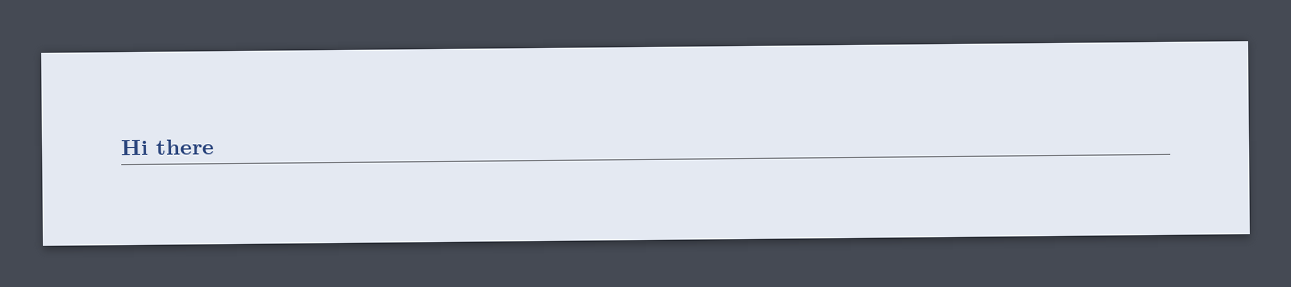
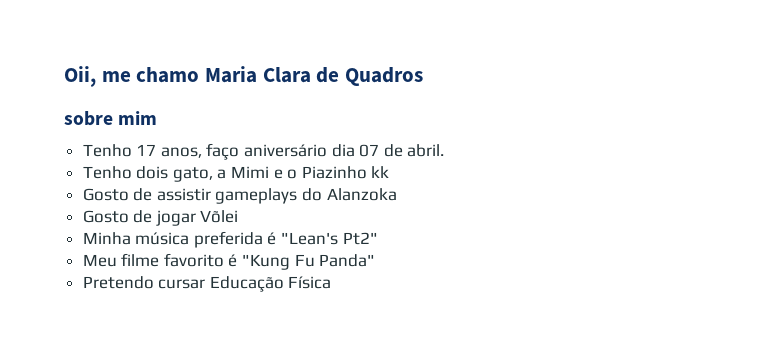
- Hi there
+ Oii, me chamo Maria Clara de Quadros
+ sobre mim
+ Tenho 17 anos, faço aniversário dia 07 de abril.
+ Tenho dois gato, a Mimi e o Piazinho kk
+ Gosto de assistir gameplays do Alanzoka
+ Gosto de jogar Võlei
+ Minha música preferida é "Lean's Pt2"
+ Meu filme favorito é "Kung Fu Panda"
+ Pretendo cursar Educação Física

